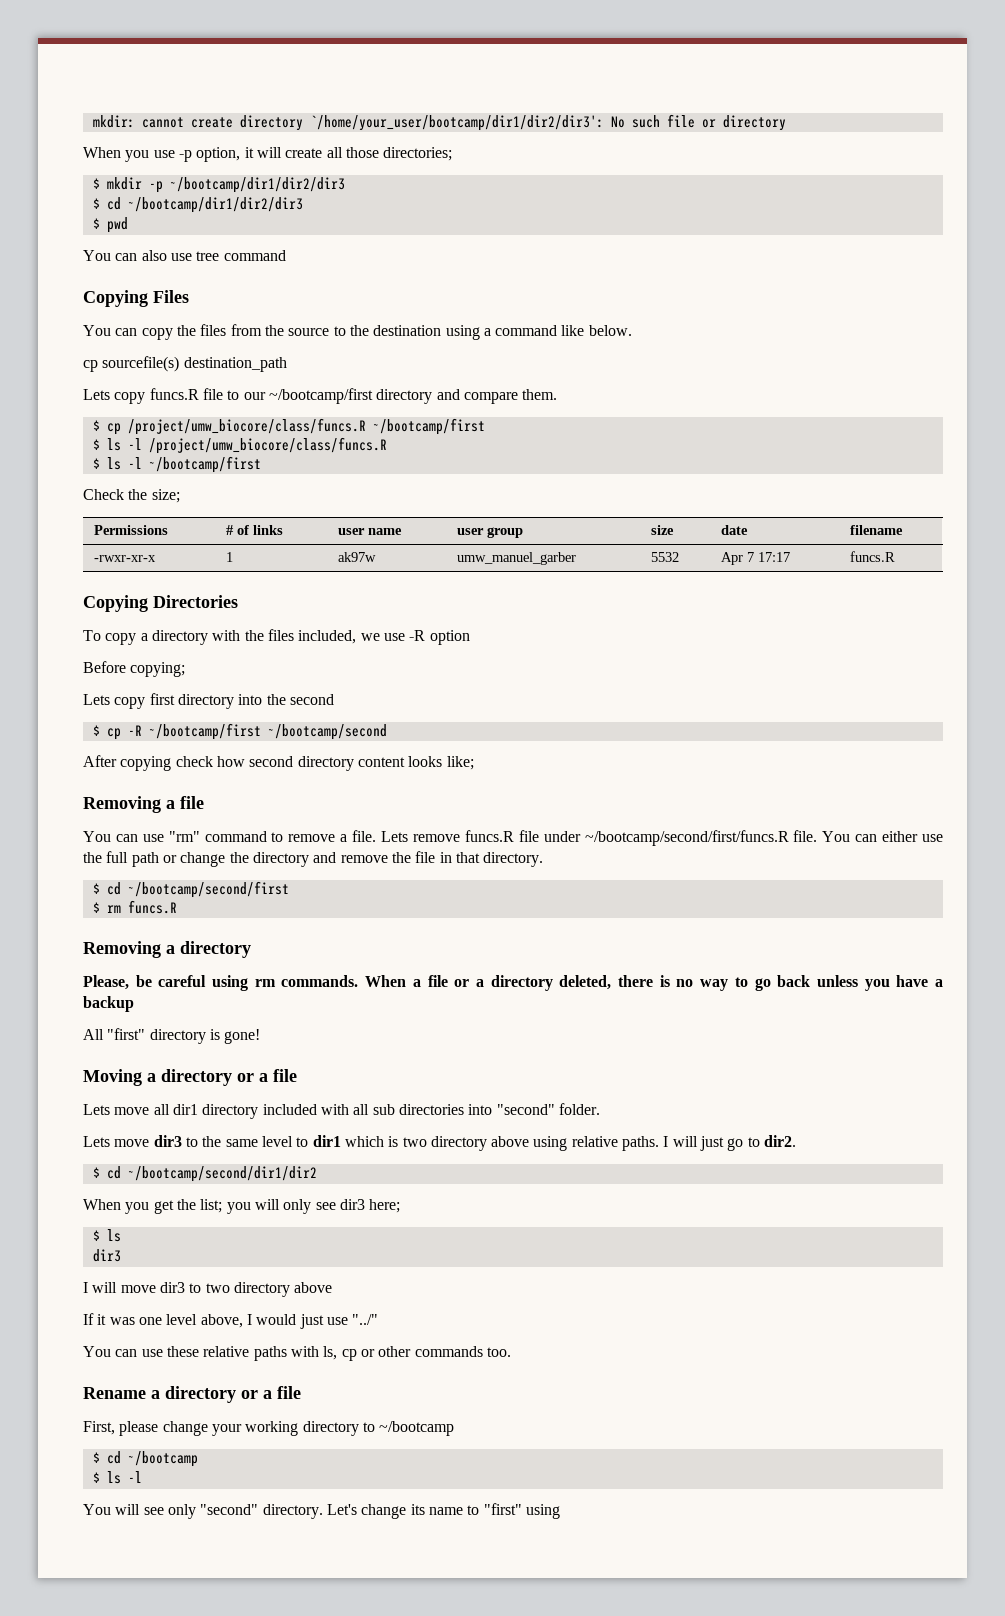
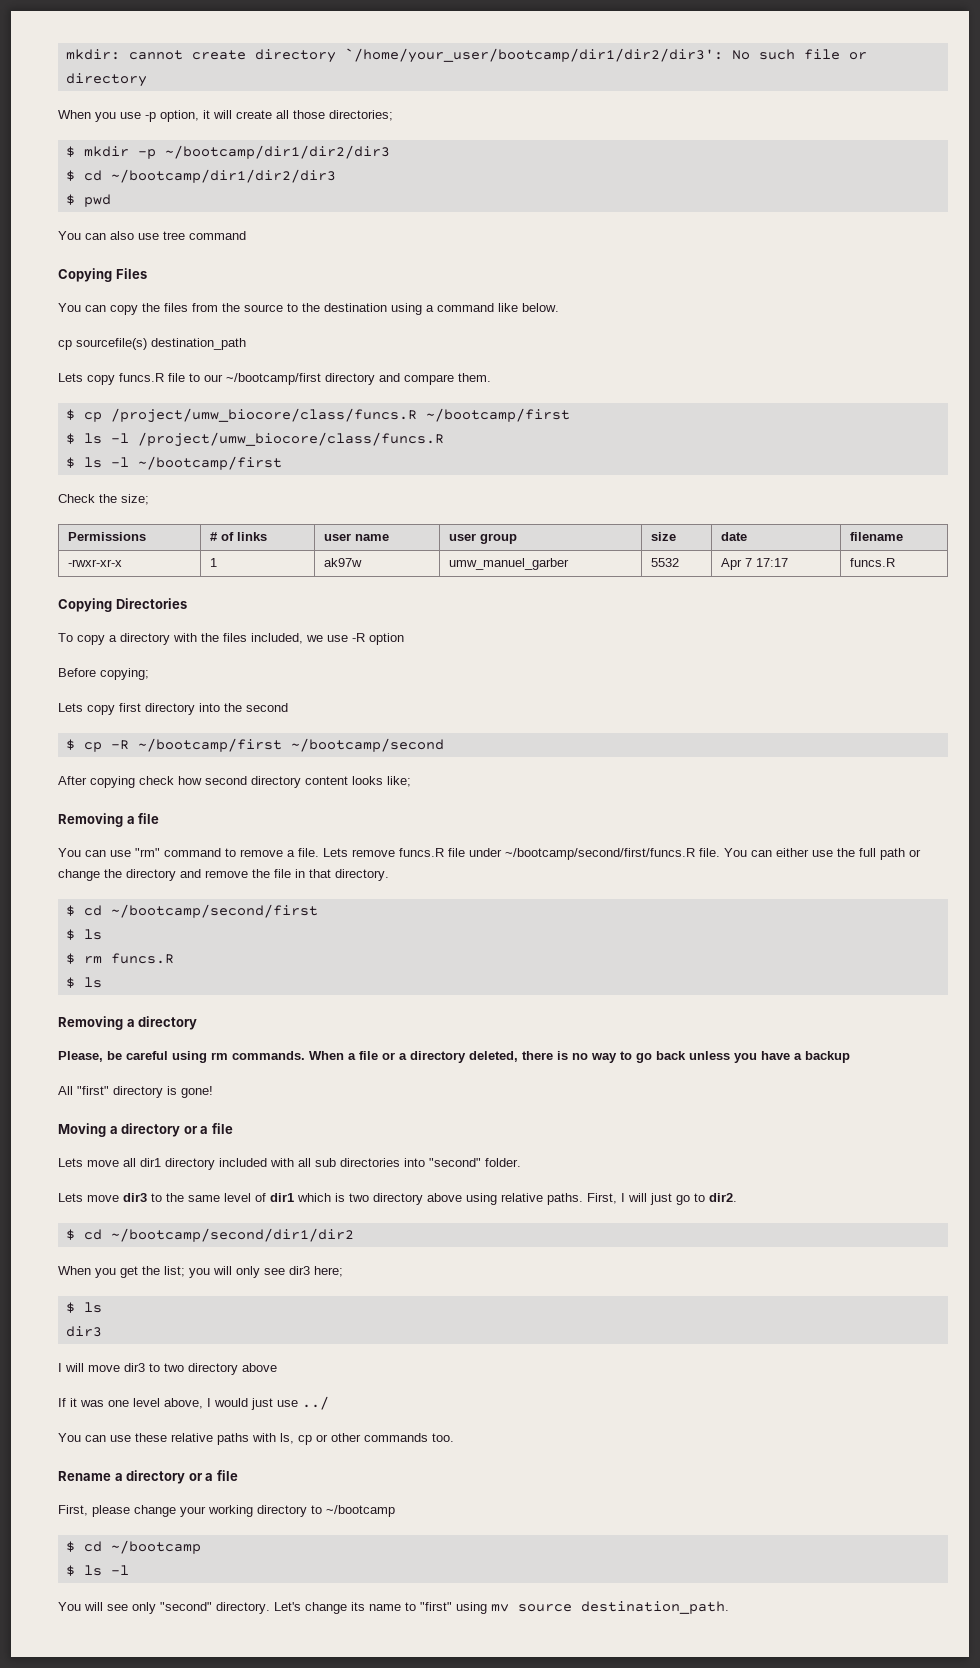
  $ cd ~/bootcamp/second/first
+ $ ls
  $ rm funcs.R
+ $ ls
- Lets move dir3 to the same level to dir1 which is two directory above using relative paths.
+ Lets move dir3 to the same level of dir1 which is two directory above using relative paths.
- I will just go to dir2.
+ First, I will just go to dir2.
- If it was one level above, I would just use "../"
+ If it was one level above, I would just use ../
- Let's change its name to "first" using
+ Let's change its name to "first" using mv source destination_path.

